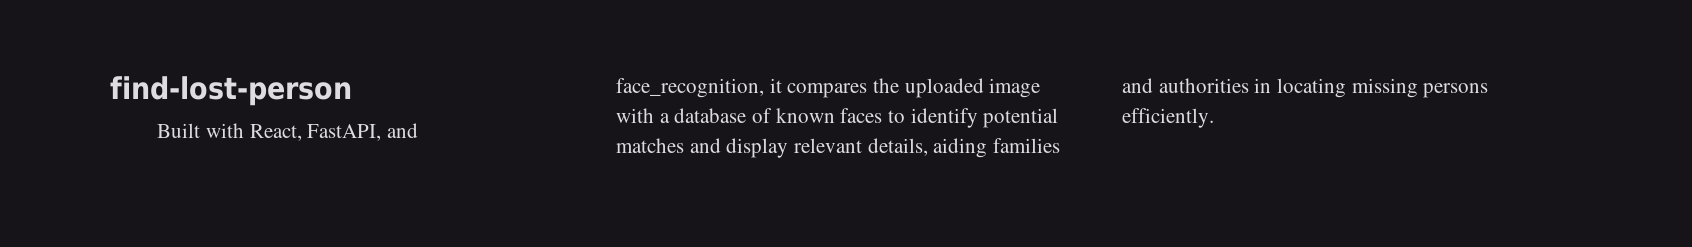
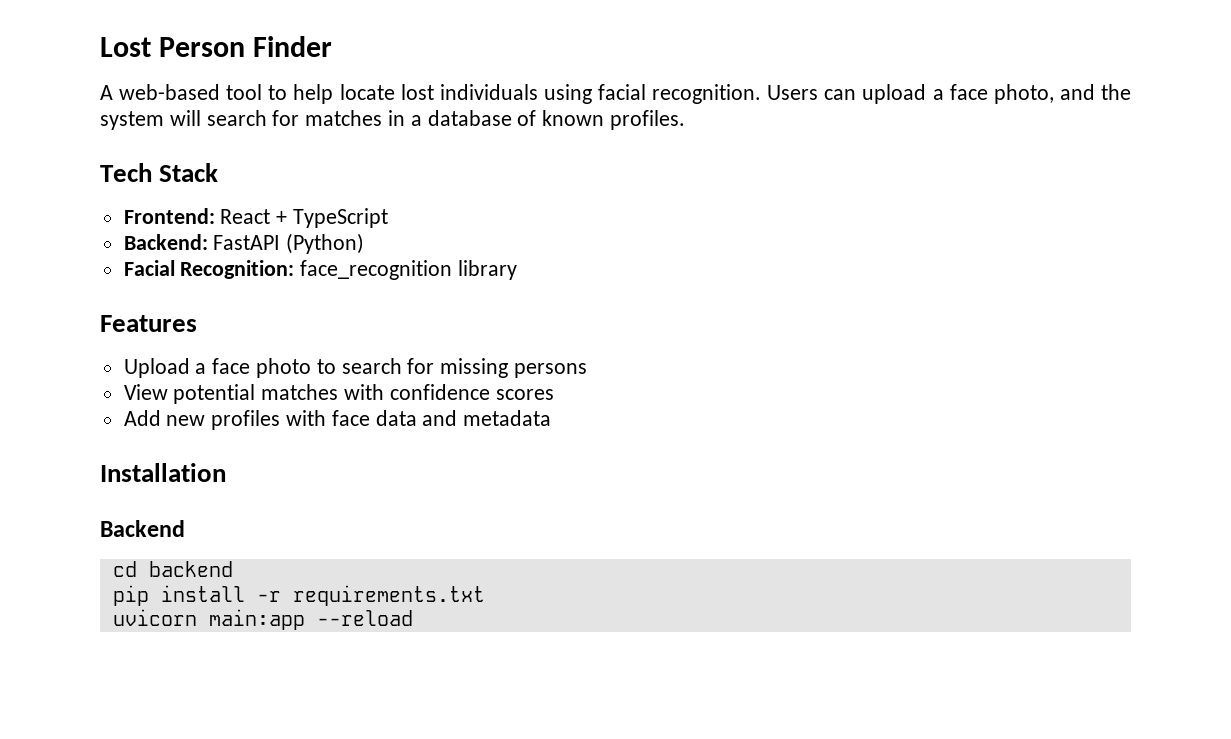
- find-lost-person
- Built with React, FastAPI, and face_recognition, it compares the uploaded image with a database of known faces to identify potential matches and display relevant details, aiding families and authorities in locating missing persons efficiently.
+ Lost Person Finder
+ A web-based tool to help locate lost individuals using facial recognition. Users can upload a face photo, and the system will search for matches in a database of known profiles.
+ Tech Stack
+ Frontend: React + TypeScript
+ Backend: FastAPI (Python)
+ Facial Recognition: face_recognition library
+ Features
+ Upload a face photo to search for missing persons
+ View potential matches with confidence scores
+ Add new profiles with face data and metadata
+ Installation
+ Backend
+ cd backend
+ pip install -r requirements.txt
+ uvicorn main:app --reload

